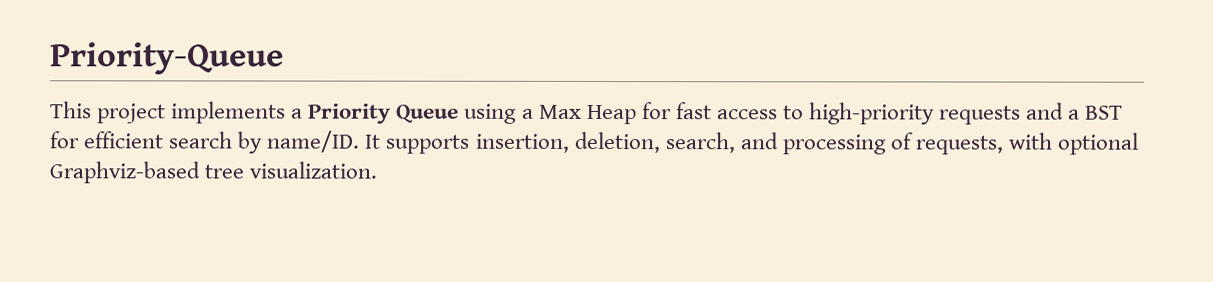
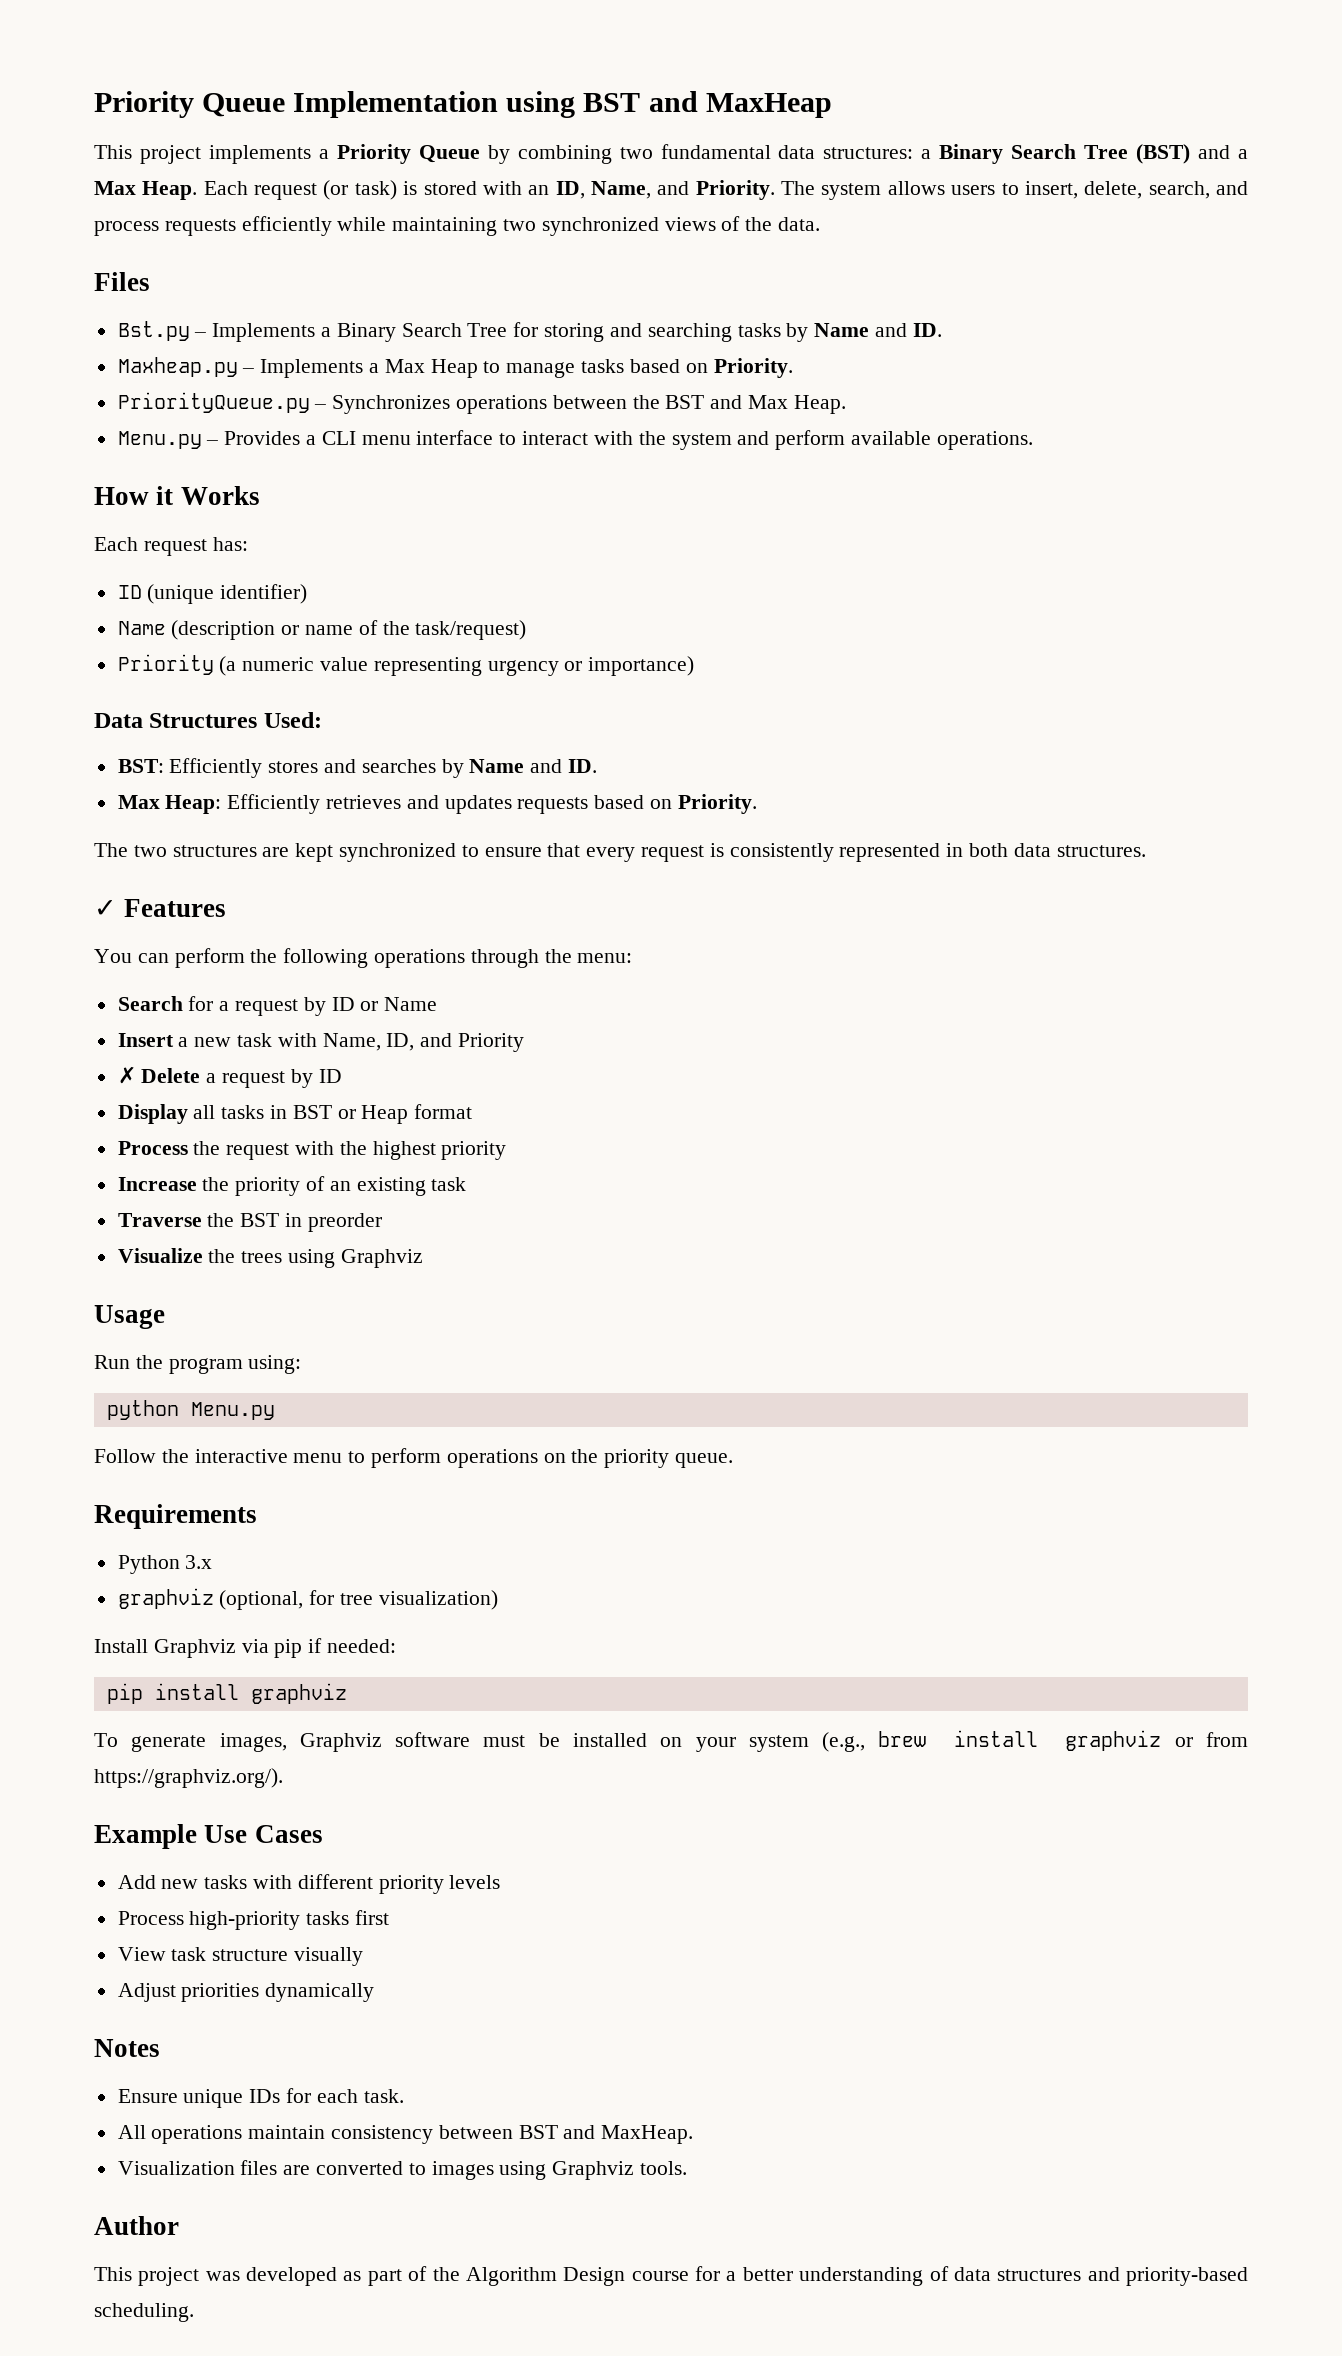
- Priority-Queue
+ Priority Queue Implementation using BST and MaxHeap
- This project implements a Priority Queue using a Max Heap for fast access to high-priority requests and a BST for efficient search by name/ID. It supports insertion, deletion, search, and processing of requests, with optional Graphviz-based tree visualization.
+ This project implements a Priority Queue by combining two fundamental data structures: a Binary Search Tree (BST) and a Max Heap. Each request (or task) is stored with an ID, Name, and Priority. The system allows users to insert, delete, search, and process requests efficiently while maintaining two synchronized views of the data.
+ Files
+ Bst.py – Implements a Binary Search Tree for storing and searching tasks by Name and ID.
+ Maxheap.py – Implements a Max Heap to manage tasks based on Priority.
+ PriorityQueue.py – Synchronizes operations between the BST and Max Heap.
+ Menu.py – Provides a CLI menu interface to interact with the system and perform available operations.
+ How it Works
+ Each request has:
+ ID (unique identifier)
+ Name (description or name of the task/request)
+ Priority (a numeric value representing urgency or importance)
+ Data Structures Used:
+ BST: Efficiently stores and searches by Name and ID.
+ Max Heap: Efficiently retrieves and updates requests based on Priority.
+ The two structures are kept synchronized to ensure that every request is consistently represented in both data structures.
+ ✓ Features
+ You can perform the following operations through the menu:
+ Search for a request by ID or Name
+ Insert a new task with Name, ID, and Priority
+ ✗ Delete a request by ID
+ Display all tasks in BST or Heap format
+ Process the request with the highest priority
+ Increase the priority of an existing task
+ Traverse the BST in preorder
+ Visualize the trees using Graphviz
+ Usage
+ Run the program using:
+ python Menu.py
+ Follow the interactive menu to perform operations on the priority queue.
+ Requirements
+ Python 3.x
+ graphviz (optional, for tree visualization)
+ Install Graphviz via pip if needed:
+ pip install graphviz
+ To generate images, Graphviz software must be installed on your system (e.g., brew install graphviz or from https://graphviz.org/).
+ Example Use Cases
+ Add new tasks with different priority levels
+ Process high-priority tasks first
+ View task structure visually
+ Adjust priorities dynamically
+ Notes
+ Ensure unique IDs for each task.
+ All operations maintain consistency between BST and MaxHeap.
+ Visualization files are converted to images using Graphviz tools.
+ Author
+ This project was developed as part of the Algorithm Design course for a better understanding of data structures and priority-based scheduling.

